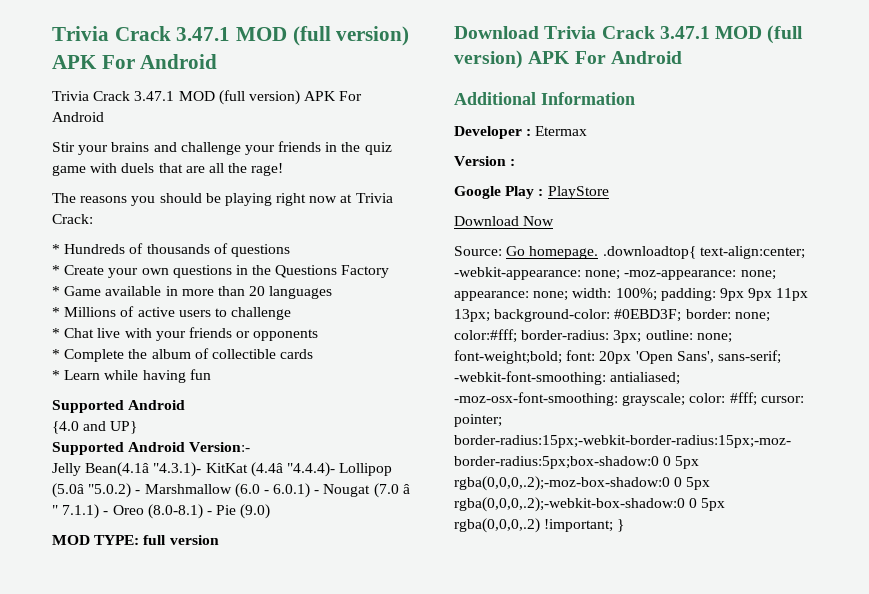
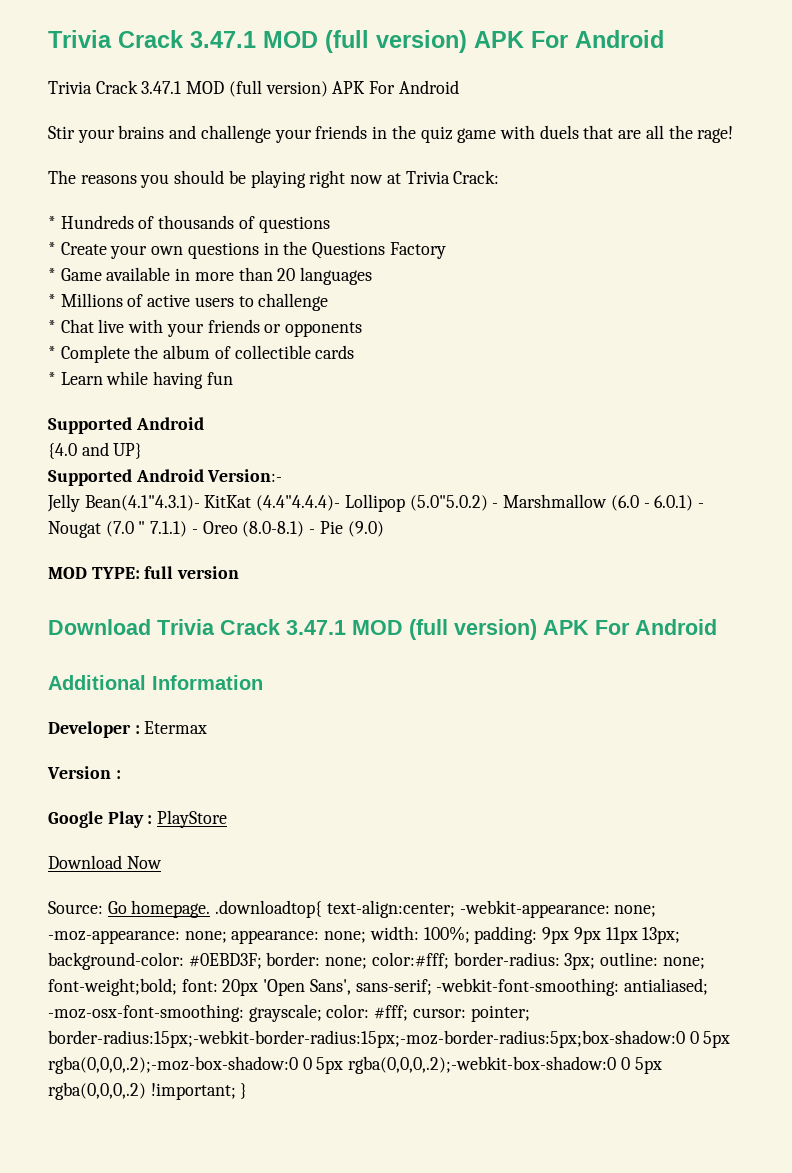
- Jelly Bean(4.1â "4.3.1)- KitKat (4.4â "4.4.4)- Lollipop (5.0â "5.0.2) - Marshmallow (6.0 - 6.0.1) - Nougat (7.0 â " 7.1.1) - Oreo (8.0-8.1) - Pie (9.0)
+ Jelly Bean(4.1"4.3.1)- KitKat (4.4"4.4.4)- Lollipop (5.0"5.0.2) - Marshmallow (6.0 - 6.0.1) - Nougat (7.0 " 7.1.1) - Oreo (8.0-8.1) - Pie (9.0)

